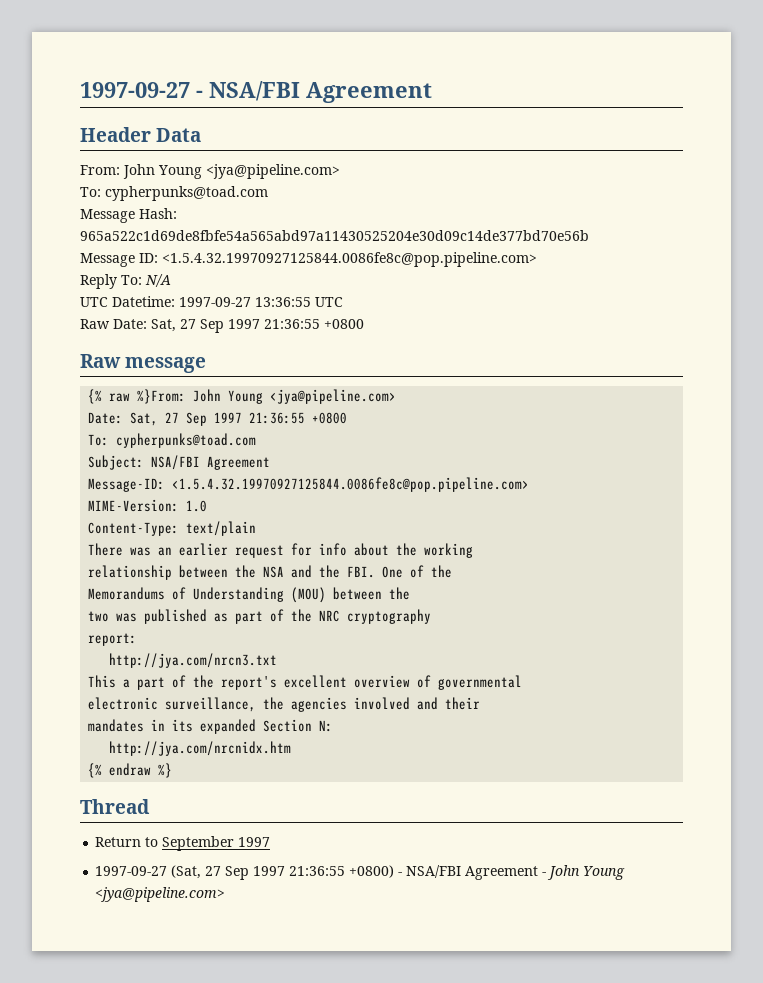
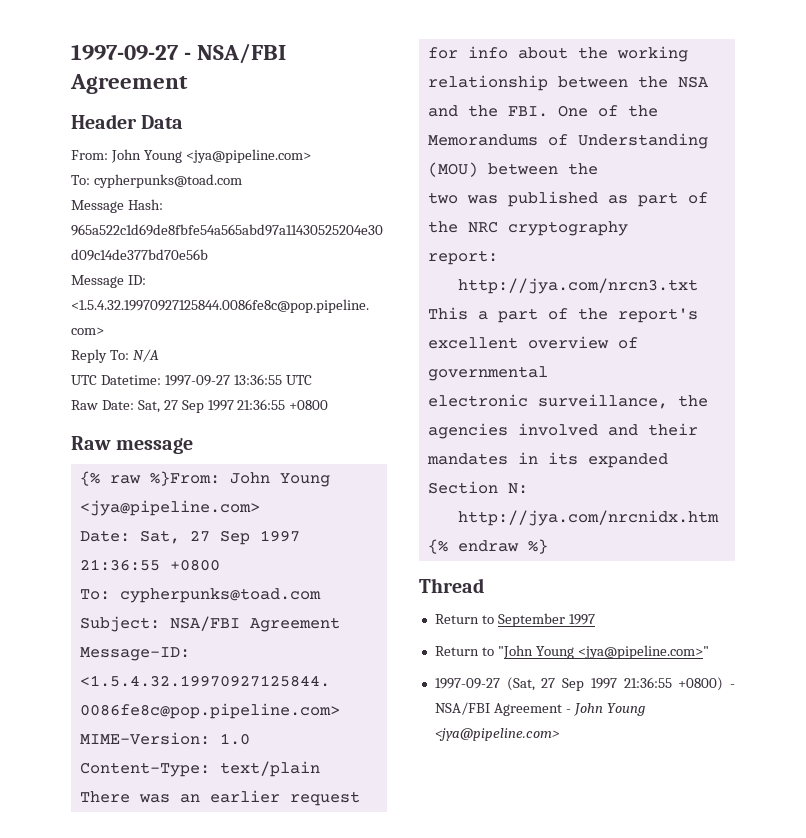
+ Return to "John Young <jya@pipeline.com>"

